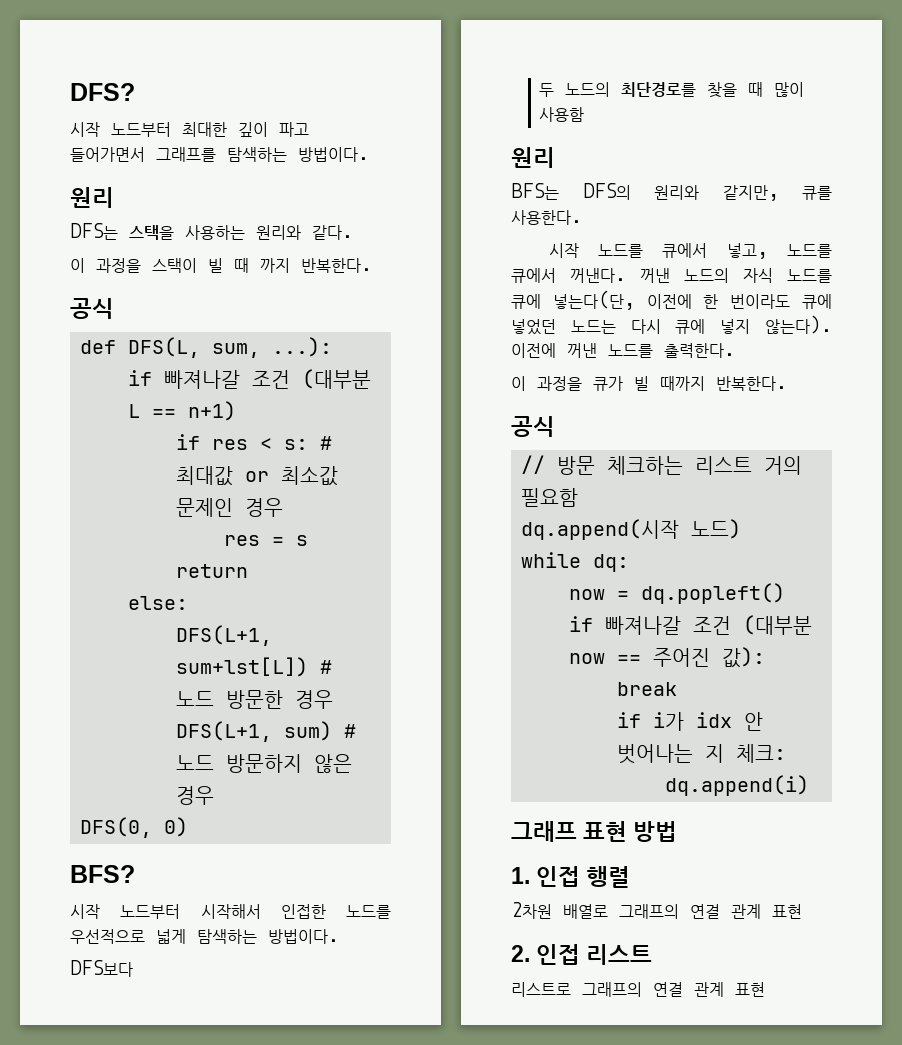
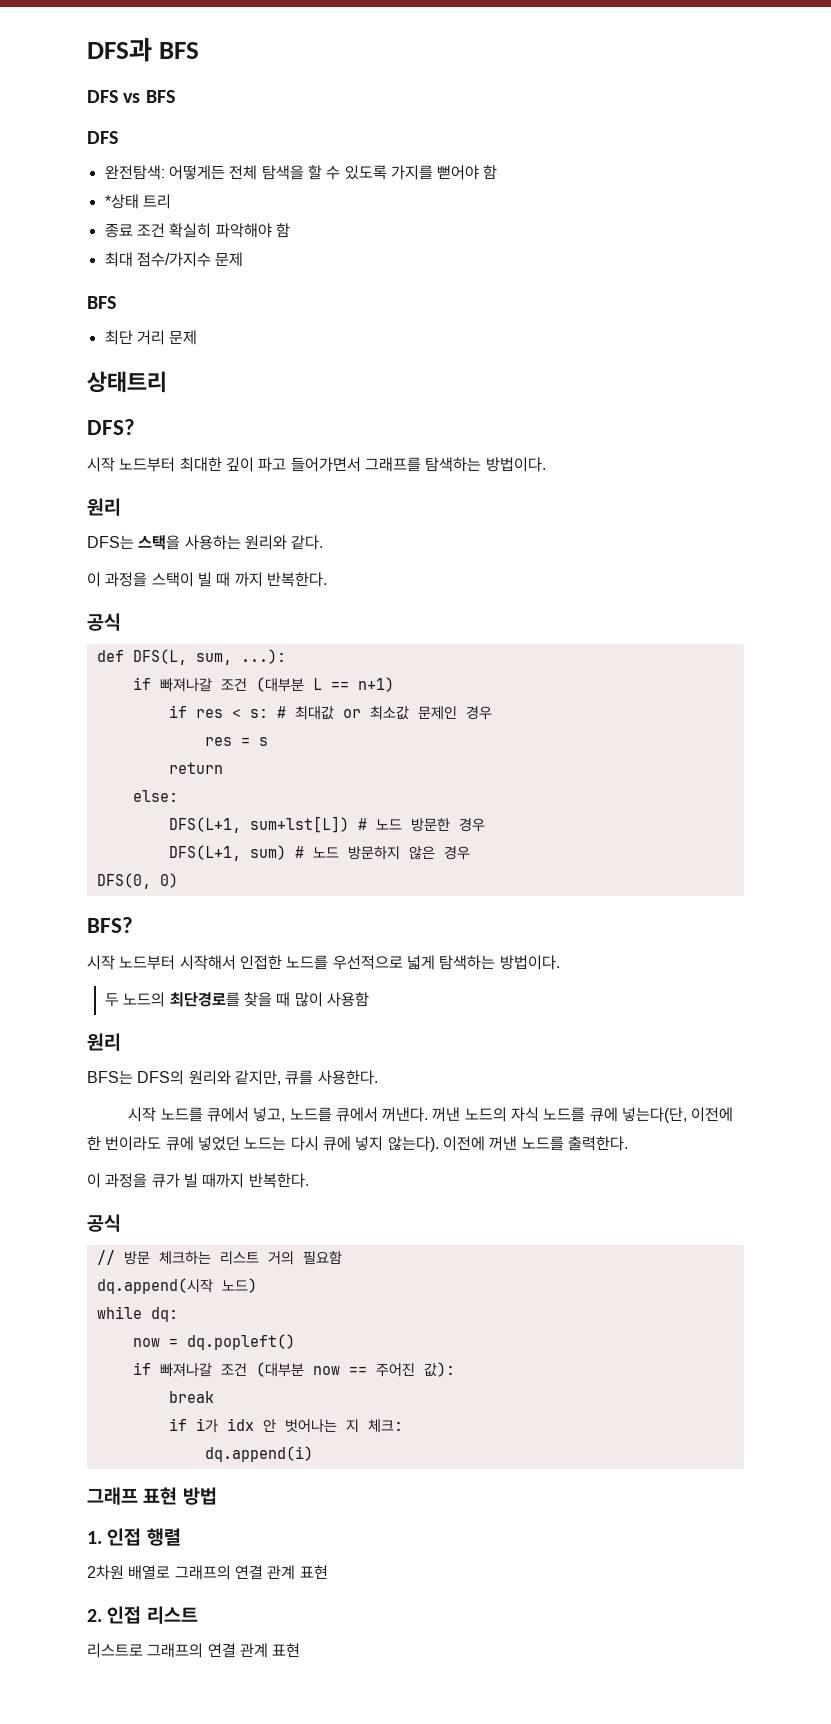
+ DFS과 BFS
+ DFS vs BFS
+ DFS
+ 완전탐색: 어떻게든 전체 탐색을 할 수 있도록 가지를 뻗어야 함
+ *상태 트리
+ 종료 조건 확실히 파악해야 함
+ 최대 점수/가지수 문제
+ BFS
+ 최단 거리 문제
+ 상태트리
- DFS보다

